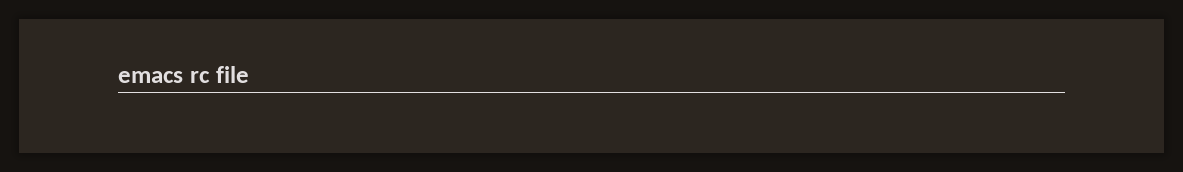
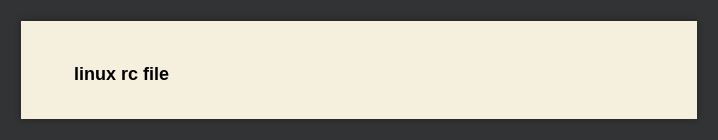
- emacs rc file
+ linux rc file

